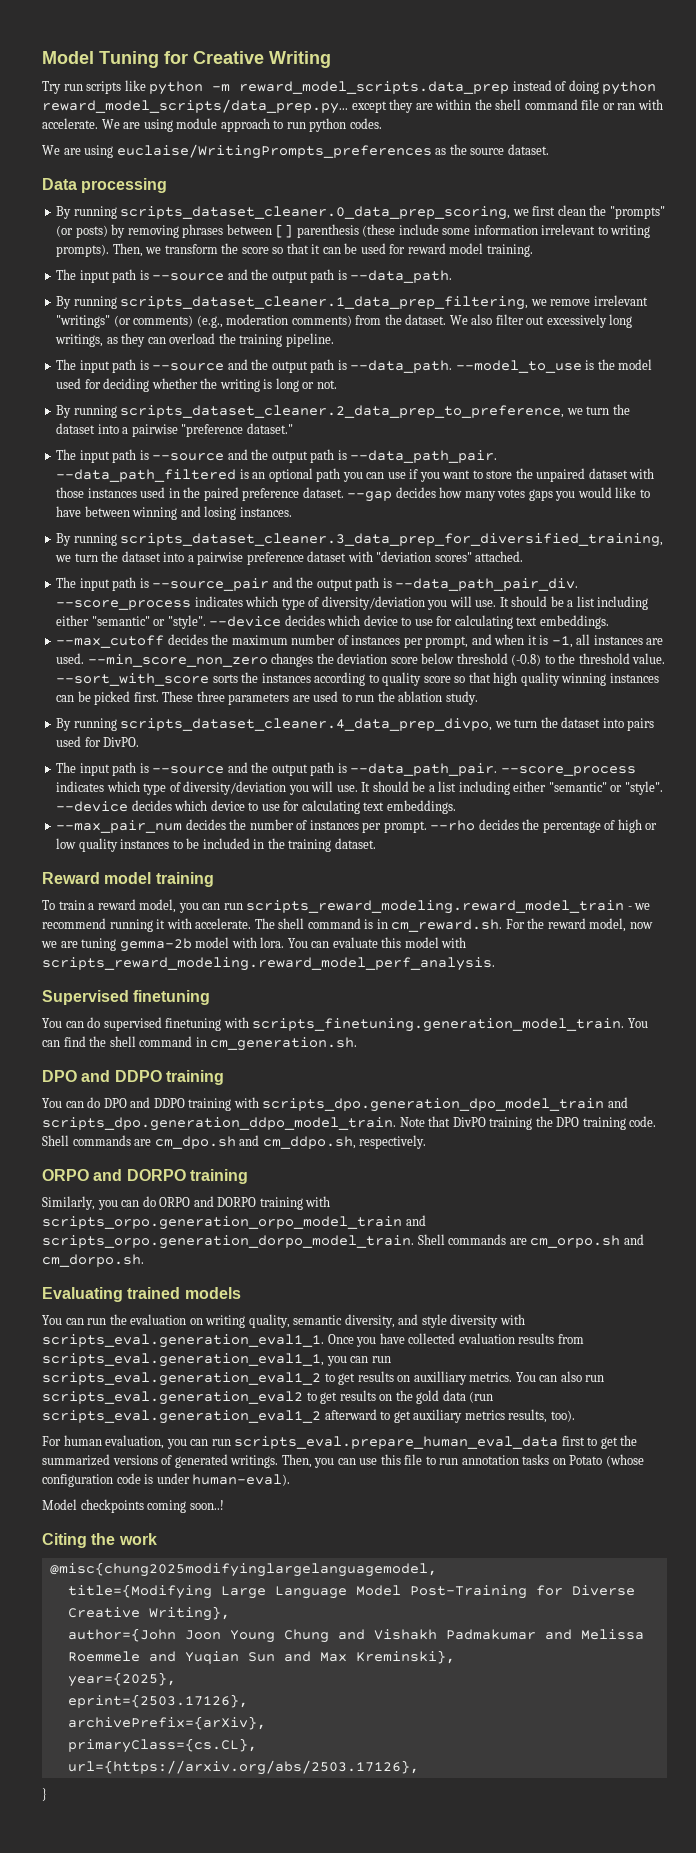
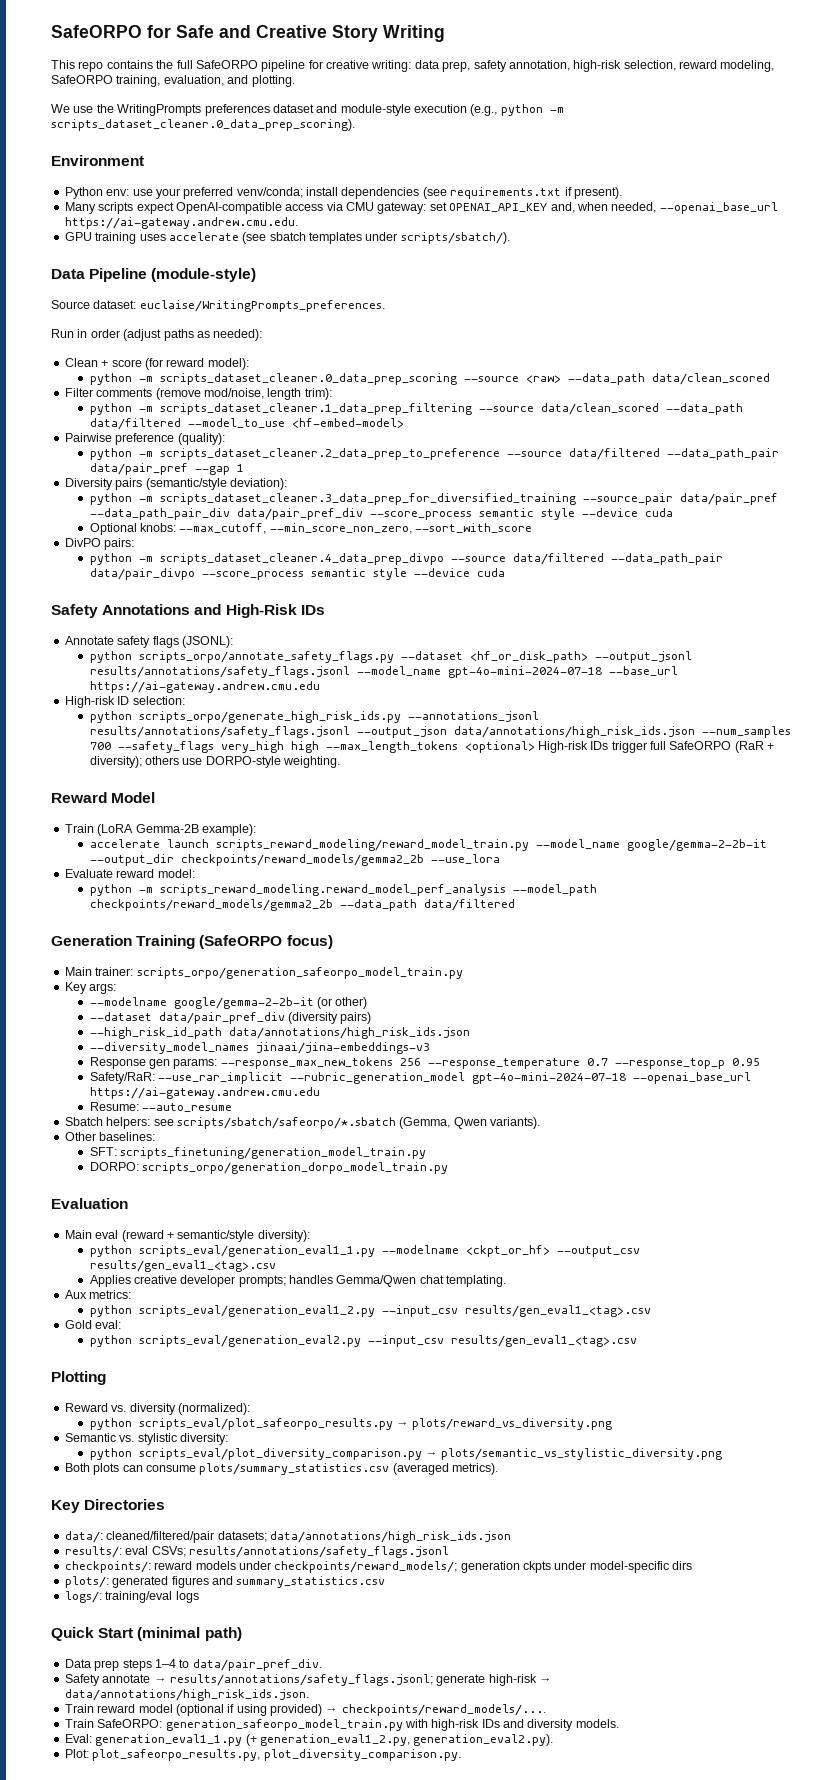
- Model Tuning for Creative Writing
- Try run scripts like python -m reward_model_scripts.data_prep instead of doing python reward_model_scripts/data_prep.py... except they are within the shell command file or ran with accelerate. We are using module approach to run python codes.
- We are using euclaise/WritingPrompts_preferences as the source dataset.
- Data processing
- By running scripts_dataset_cleaner.0_data_prep_scoring, we first clean the "prompts" (or posts) by removing phrases between [] parenthesis (these include some information irrelevant to writing prompts). Then, we transform the score so that it can be used for reward model training.
- The input path is --source and the output path is --data_path.
- By running scripts_dataset_cleaner.1_data_prep_filtering, we remove irrelevant "writings" (or comments) (e.g., moderation comments) from the dataset. We also filter out excessively long writings, as they can overload the training pipeline.
- The input path is --source and the output path is --data_path. --model_to_use is the model used for deciding whether the writing is long or not.
- By running scripts_dataset_cleaner.2_data_prep_to_preference, we turn the dataset into a pairwise "preference dataset."
- The input path is --source and the output path is --data_path_pair. --data_path_filtered is an optional path you can use if you want to store the unpaired dataset with those instances used in the paired preference dataset. --gap decides how many votes gaps you would like to have between winning and losing instances.
- By running scripts_dataset_cleaner.3_data_prep_for_diversified_training, we turn the dataset into a pairwise preference dataset with "deviation scores" attached.
- The input path is --source_pair and the output path is --data_path_pair_div. --score_process indicates which type of diversity/deviation you will use. It should be a list including either "semantic" or "style". --device decides which device to use for calculating text embeddings.
- --max_cutoff decides the maximum number of instances per prompt, and when it is -1, all instances are used. --min_score_non_zero changes the deviation score below threshold (-0.8) to the threshold value. --sort_with_score sorts the instances according to quality score so that high quality winning instances can be picked first. These three parameters are used to run the ablation study.
- By running scripts_dataset_cleaner.4_data_prep_divpo, we turn the dataset into pairs used for DivPO.
- The input path is --source and the output path is --data_path_pair. --score_process indicates which type of diversity/deviation you will use. It should be a list including either "semantic" or "style". --device decides which device to use for calculating text embeddings.
- --max_pair_num decides the number of instances per prompt. --rho decides the percentage of high or low quality instances to be included in the training dataset.
- Reward model training
- To train a reward model, you can run scripts_reward_modeling.reward_model_train - we recommend running it with accelerate. The shell command is in cm_reward.sh. For the reward model, now we are tuning gemma-2b model with lora. You can evaluate this model with scripts_reward_modeling.reward_model_perf_analysis.
- Supervised finetuning
- You can do supervised finetuning with scripts_finetuning.generation_model_train. You can find the shell command in cm_generation.sh.
- DPO and DDPO training
- You can do DPO and DDPO training with scripts_dpo.generation_dpo_model_train and scripts_dpo.generation_ddpo_model_train. Note that DivPO training the DPO training code. Shell commands are cm_dpo.sh and cm_ddpo.sh, respectively.
- ORPO and DORPO training
- Similarly, you can do ORPO and DORPO training with scripts_orpo.generation_orpo_model_train and scripts_orpo.generation_dorpo_model_train. Shell commands are cm_orpo.sh and cm_dorpo.sh.
- Evaluating trained models
- You can run the evaluation on writing quality, semantic diversity, and style diversity with scripts_eval.generation_eval1_1. Once you have collected evaluation results from scripts_eval.generation_eval1_1, you can run scripts_eval.generation_eval1_2 to get results on auxilliary metrics. You can also run scripts_eval.generation_eval2 to get results on the gold data (run scripts_eval.generation_eval1_2 afterward to get auxiliary metrics results, too).
- For human evaluation, you can run scripts_eval.prepare_human_eval_data first to get the summarized versions of generated writings. Then, you can use this file to run annotation tasks on Potato (whose configuration code is under human-eval).
- Model checkpoints coming soon..!
- Citing the work
- @misc{chung2025modifyinglargelanguagemodel,
- title={Modifying Large Language Model Post-Training for Diverse Creative Writing},
- author={John Joon Young Chung and Vishakh Padmakumar and Melissa Roemmele and Yuqian Sun and Max Kreminski},
- year={2025},
- eprint={2503.17126},
- archivePrefix={arXiv},
- primaryClass={cs.CL},
- url={https://arxiv.org/abs/2503.17126},
- }
+ SafeORPO for Safe and Creative Story Writing
+ This repo contains the full SafeORPO pipeline for creative writing: data prep, safety annotation, high-risk selection, reward modeling, SafeORPO training, evaluation, and plotting.
+ We use the WritingPrompts preferences dataset and module-style execution (e.g., python -m scripts_dataset_cleaner.0_data_prep_scoring).
+ Environment
+ Python env: use your preferred venv/conda; install dependencies (see requirements.txt if present).
+ Many scripts expect OpenAI-compatible access via CMU gateway: set OPENAI_API_KEY and, when needed, --openai_base_url https://ai-gateway.andrew.cmu.edu.
+ GPU training uses accelerate (see sbatch templates under scripts/sbatch/).
+ Data Pipeline (module-style)
+ Source dataset: euclaise/WritingPrompts_preferences.
+ Run in order (adjust paths as needed):
+ Clean + score (for reward model):
+ python -m scripts_dataset_cleaner.0_data_prep_scoring --source <raw> --data_path data/clean_scored
+ Filter comments (remove mod/noise, length trim):
+ python -m scripts_dataset_cleaner.1_data_prep_filtering --source data/clean_scored --data_path data/filtered --model_to_use <hf-embed-model>
+ Pairwise preference (quality):
+ python -m scripts_dataset_cleaner.2_data_prep_to_preference --source data/filtered --data_path_pair data/pair_pref --gap 1
+ Diversity pairs (semantic/style deviation):
+ python -m scripts_dataset_cleaner.3_data_prep_for_diversified_training --source_pair data/pair_pref --data_path_pair_div data/pair_pref_div --score_process semantic style --device cuda
+ Optional knobs: --max_cutoff, --min_score_non_zero, --sort_with_score
+ DivPO pairs:
+ python -m scripts_dataset_cleaner.4_data_prep_divpo --source data/filtered --data_path_pair data/pair_divpo --score_process semantic style --device cuda
+ Safety Annotations and High-Risk IDs
+ Annotate safety flags (JSONL):
+ python scripts_orpo/annotate_safety_flags.py --dataset <hf_or_disk_path> --output_jsonl results/annotations/safety_flags.jsonl --model_name gpt-4o-mini-2024-07-18 --base_url https://ai-gateway.andrew.cmu.edu
+ High-risk ID selection:
+ python scripts_orpo/generate_high_risk_ids.py --annotations_jsonl results/annotations/safety_flags.jsonl --output_json data/annotations/high_risk_ids.json --num_samples 700 --safety_flags very_high high --max_length_tokens <optional> High-risk IDs trigger full SafeORPO (RaR + diversity); others use DORPO-style weighting.
+ Reward Model
+ Train (LoRA Gemma-2B example):
+ accelerate launch scripts_reward_modeling/reward_model_train.py --model_name google/gemma-2-2b-it --output_dir checkpoints/reward_models/gemma2_2b --use_lora
+ Evaluate reward model:
+ python -m scripts_reward_modeling.reward_model_perf_analysis --model_path checkpoints/reward_models/gemma2_2b --data_path data/filtered
+ Generation Training (SafeORPO focus)
+ Main trainer: scripts_orpo/generation_safeorpo_model_train.py
+ Key args:
+ --modelname google/gemma-2-2b-it (or other)
+ --dataset data/pair_pref_div (diversity pairs)
+ --high_risk_id_path data/annotations/high_risk_ids.json
+ --diversity_model_names jinaai/jina-embeddings-v3
+ Response gen params: --response_max_new_tokens 256 --response_temperature 0.7 --response_top_p 0.95
+ Safety/RaR: --use_rar_implicit --rubric_generation_model gpt-4o-mini-2024-07-18 --openai_base_url https://ai-gateway.andrew.cmu.edu
+ Resume: --auto_resume
+ Sbatch helpers: see scripts/sbatch/safeorpo/*.sbatch (Gemma, Qwen variants).
+ Other baselines:
+ SFT: scripts_finetuning/generation_model_train.py
+ DORPO: scripts_orpo/generation_dorpo_model_train.py
+ Evaluation
+ Main eval (reward + semantic/style diversity):
+ python scripts_eval/generation_eval1_1.py --modelname <ckpt_or_hf> --output_csv results/gen_eval1_<tag>.csv
+ Applies creative developer prompts; handles Gemma/Qwen chat templating.
+ Aux metrics:
+ python scripts_eval/generation_eval1_2.py --input_csv results/gen_eval1_<tag>.csv
+ Gold eval:
+ python scripts_eval/generation_eval2.py --input_csv results/gen_eval1_<tag>.csv
+ Plotting
+ Reward vs. diversity (normalized):
+ python scripts_eval/plot_safeorpo_results.py → plots/reward_vs_diversity.png
+ Semantic vs. stylistic diversity:
+ python scripts_eval/plot_diversity_comparison.py → plots/semantic_vs_stylistic_diversity.png
+ Both plots can consume plots/summary_statistics.csv (averaged metrics).
+ Key Directories
+ data/: cleaned/filtered/pair datasets; data/annotations/high_risk_ids.json
+ results/: eval CSVs; results/annotations/safety_flags.jsonl
+ checkpoints/: reward models under checkpoints/reward_models/; generation ckpts under model-specific dirs
+ plots/: generated figures and summary_statistics.csv
+ logs/: training/eval logs
+ Quick Start (minimal path)
+ Data prep steps 1–4 to data/pair_pref_div.
+ Safety annotate → results/annotations/safety_flags.jsonl; generate high-risk → data/annotations/high_risk_ids.json.
+ Train reward model (optional if using provided) → checkpoints/reward_models/....
+ Train SafeORPO: generation_safeorpo_model_train.py with high-risk IDs and diversity models.
+ Eval: generation_eval1_1.py (+ generation_eval1_2.py, generation_eval2.py).
+ Plot: plot_safeorpo_results.py, plot_diversity_comparison.py.

